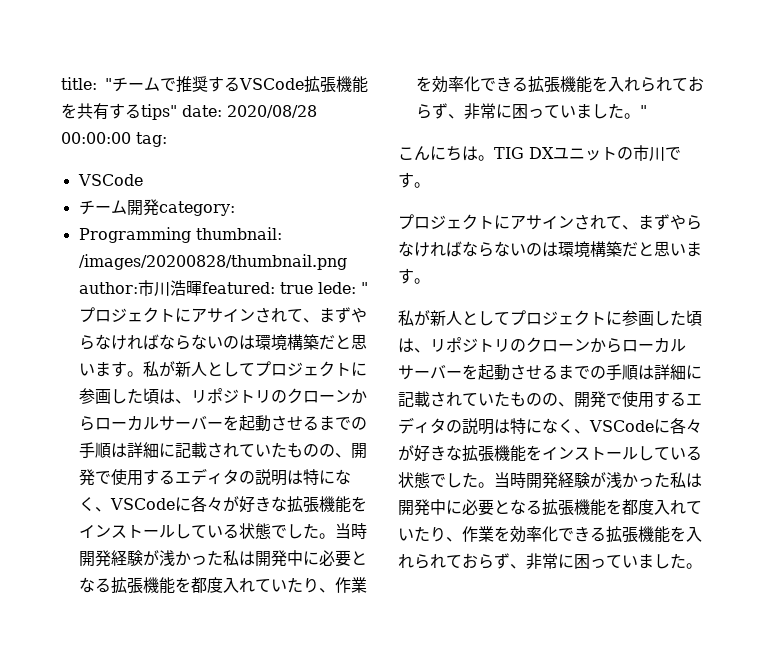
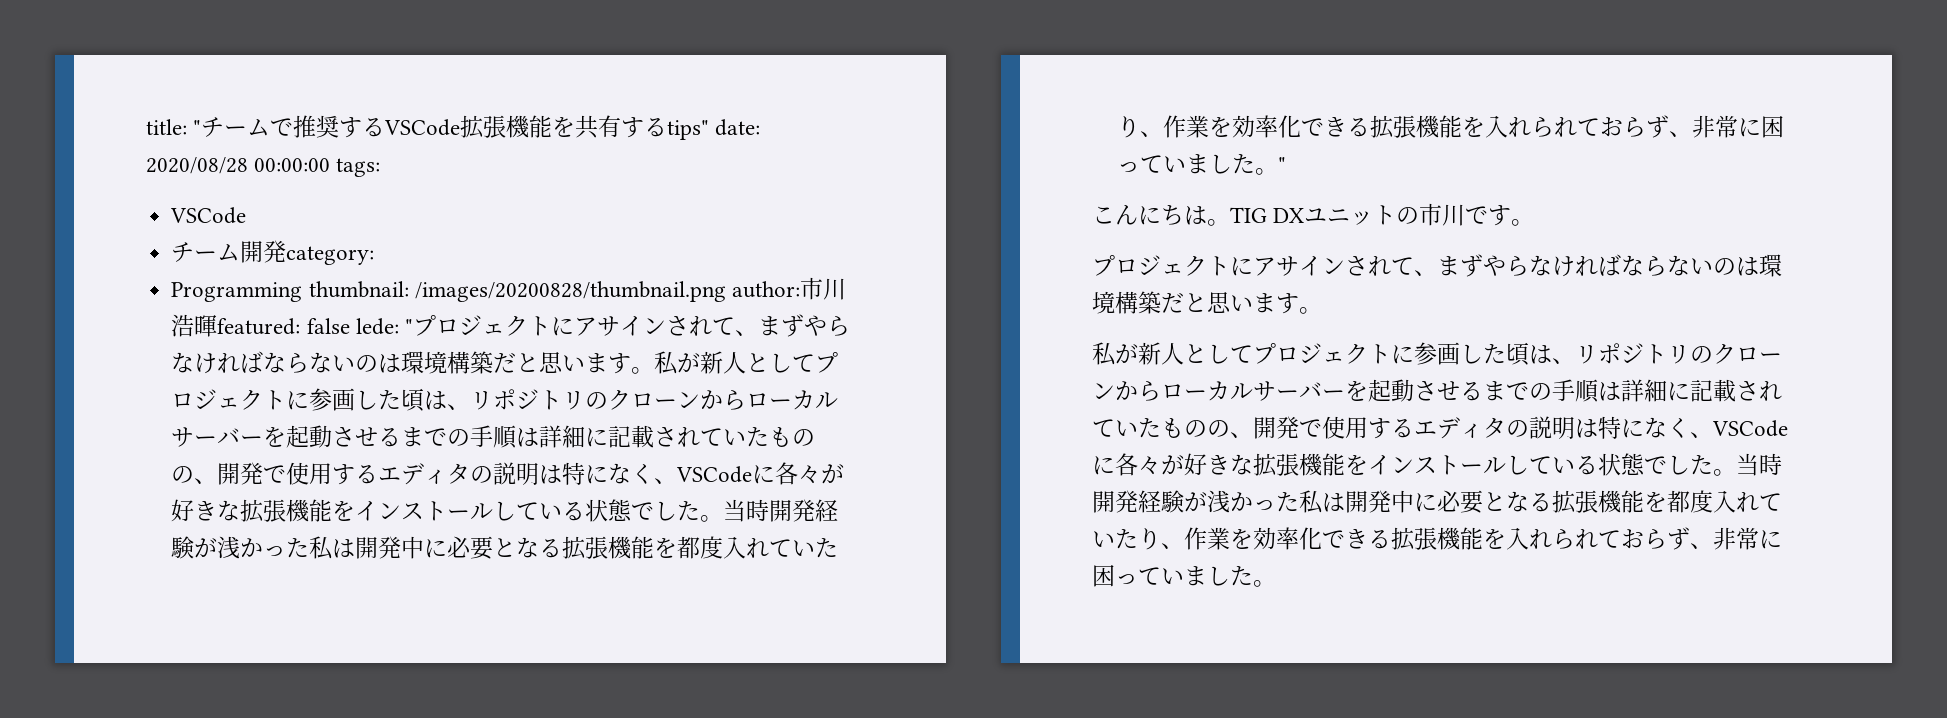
- title: "チームで推奨するVSCode拡張機能を共有するtips" date: 2020/08/28 00:00:00 tag:
+ title: "チームで推奨するVSCode拡張機能を共有するtips" date: 2020/08/28 00:00:00 tags:
- Programming thumbnail: /images/20200828/thumbnail.png author:市川浩暉featured: true lede: "プロジェクトにアサインされて、まずやらなければならないのは環境構築だと思います。
+ Programming thumbnail: /images/20200828/thumbnail.png author:市川浩暉featured: false lede: "プロジェクトにアサインされて、まずやらなければならないのは環境構築だと思います。

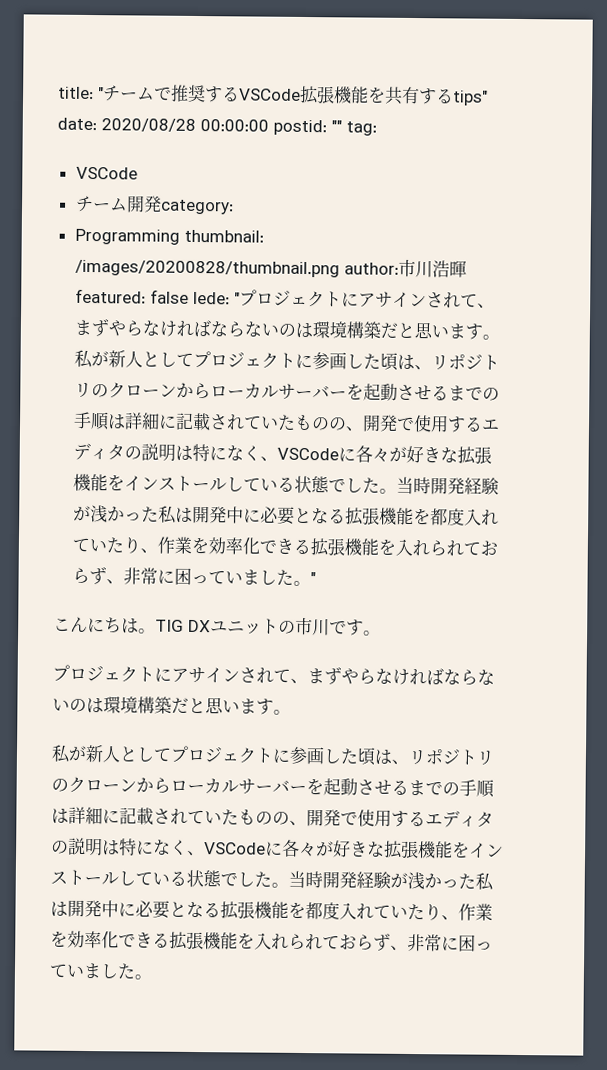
- title: "チームで推奨するVSCode拡張機能を共有するtips" date: 2020/08/28 00:00:00 tags:
+ title: "チームで推奨するVSCode拡張機能を共有するtips" date: 2020/08/28 00:00:00 postid: "" tag:

